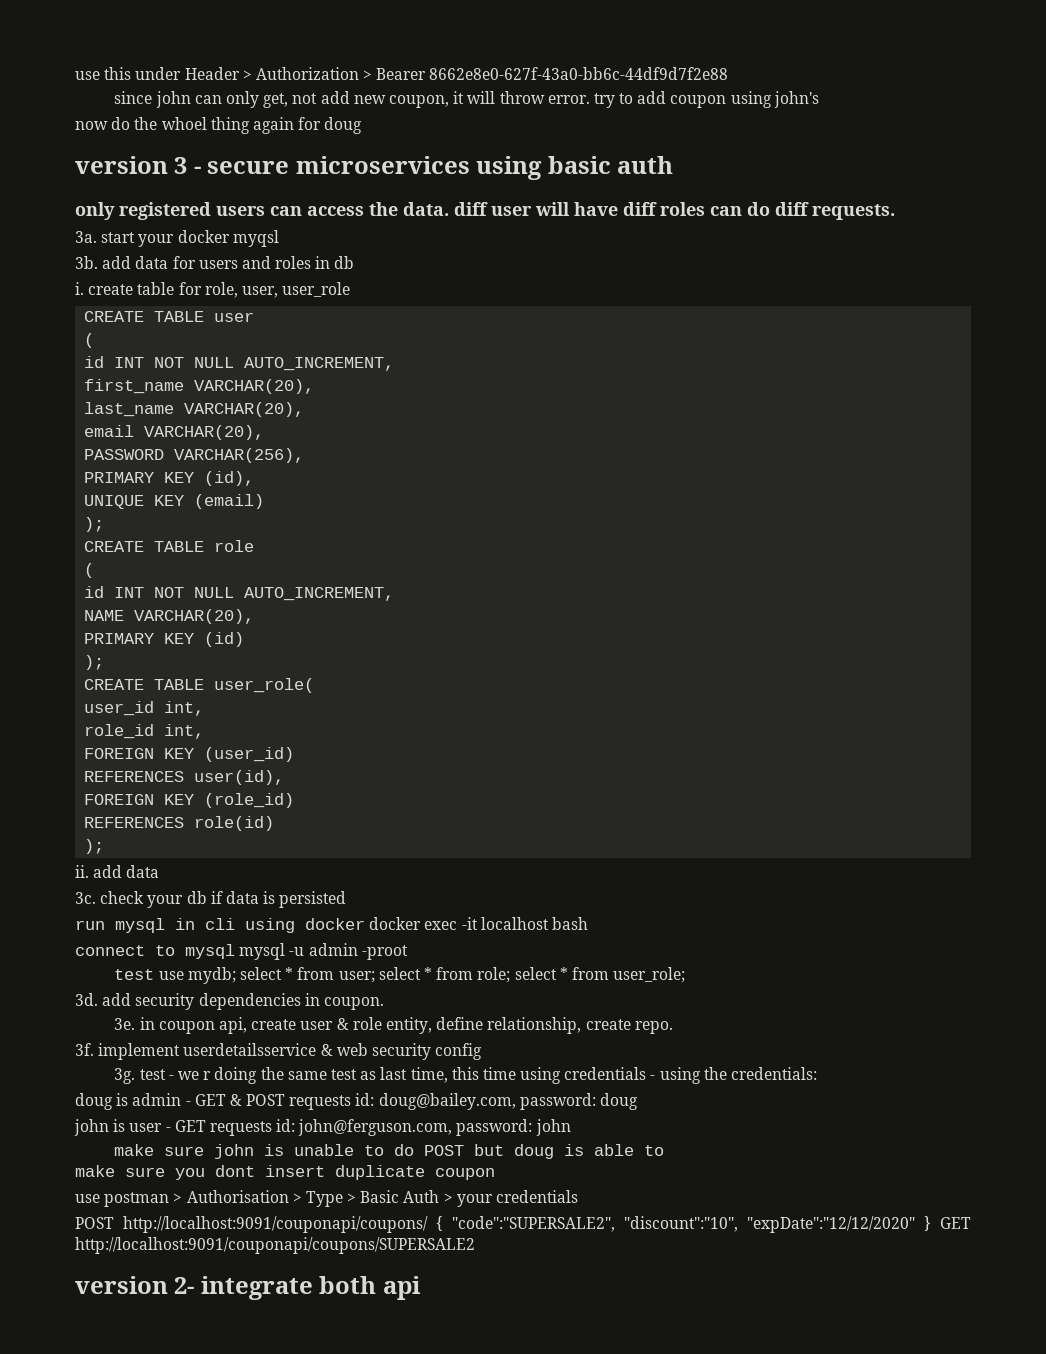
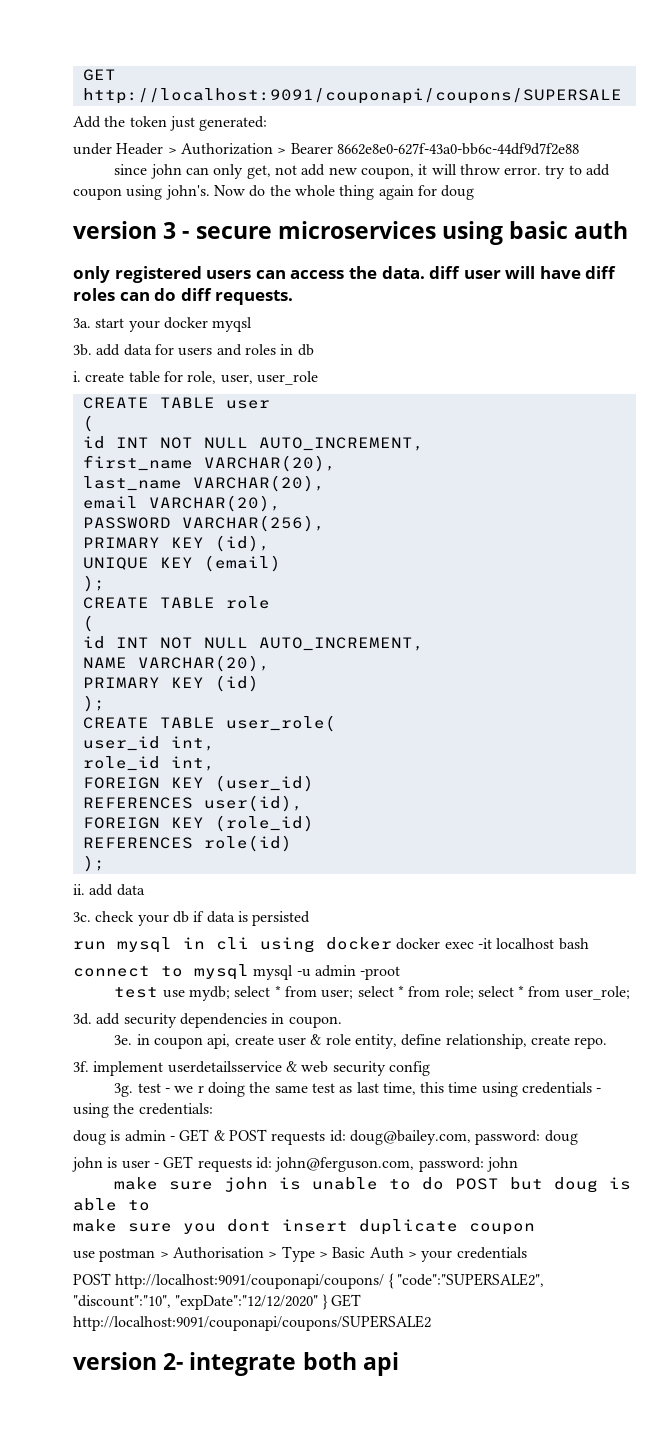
- use this under Header > Authorization > Bearer 8662e8e0-627f-43a0-bb6c-44df9d7f2e88
+ GET http://localhost:9091/couponapi/coupons/SUPERSALE
+ Add the token just generated:
+ under Header > Authorization > Bearer 8662e8e0-627f-43a0-bb6c-44df9d7f2e88
- since john can only get, not add new coupon, it will throw error. try to add coupon using john's
- now do the whoel thing again for doug
+ since john can only get, not add new coupon, it will throw error. try to add coupon using john's. Now do the whole thing again for doug

